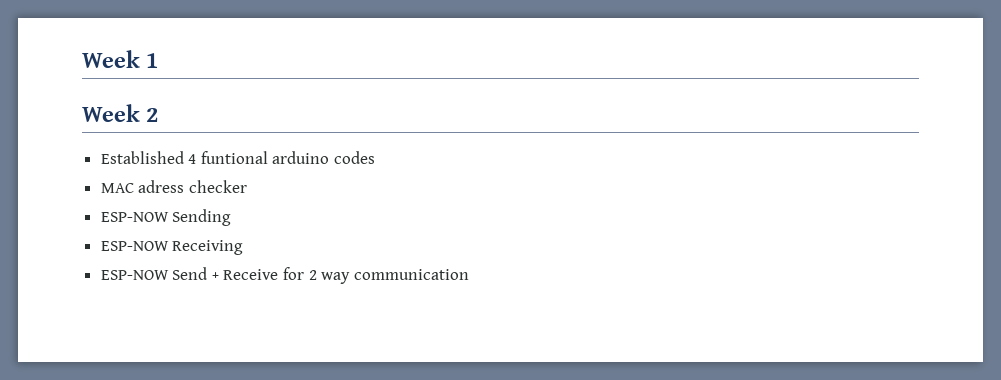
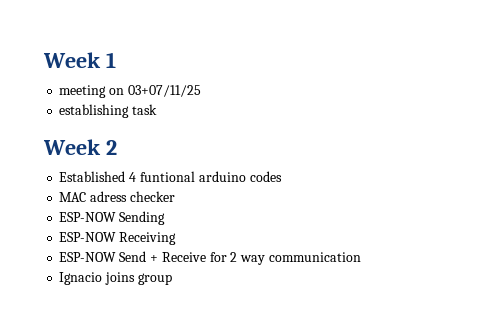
+ meeting on 03+07/11/25
+ establishing task
+ Ignacio joins group

